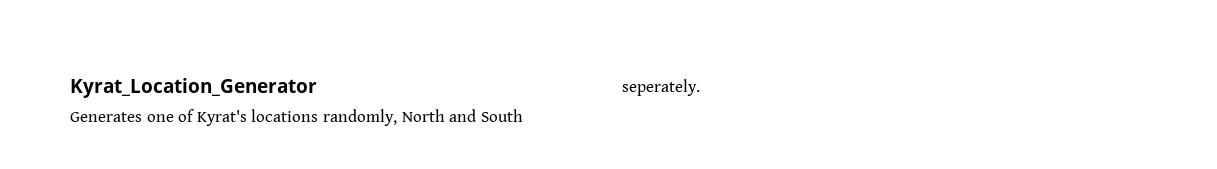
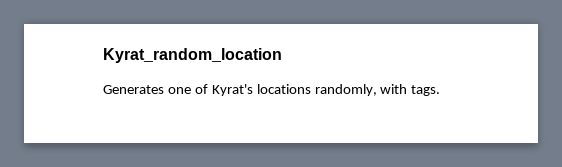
- Kyrat_Location_Generator
+ Kyrat_random_location
- Generates one of Kyrat's locations randomly, North and South seperately.
+ Generates one of Kyrat's locations randomly, with tags.

